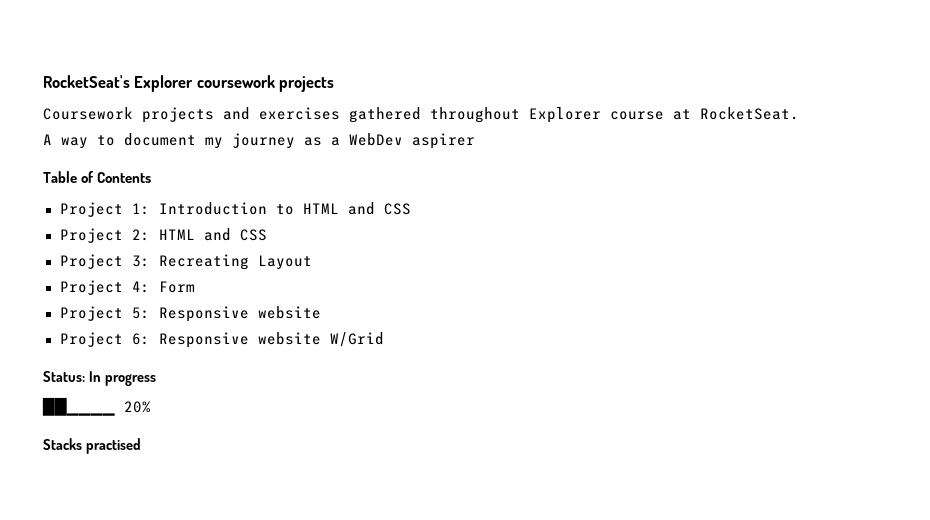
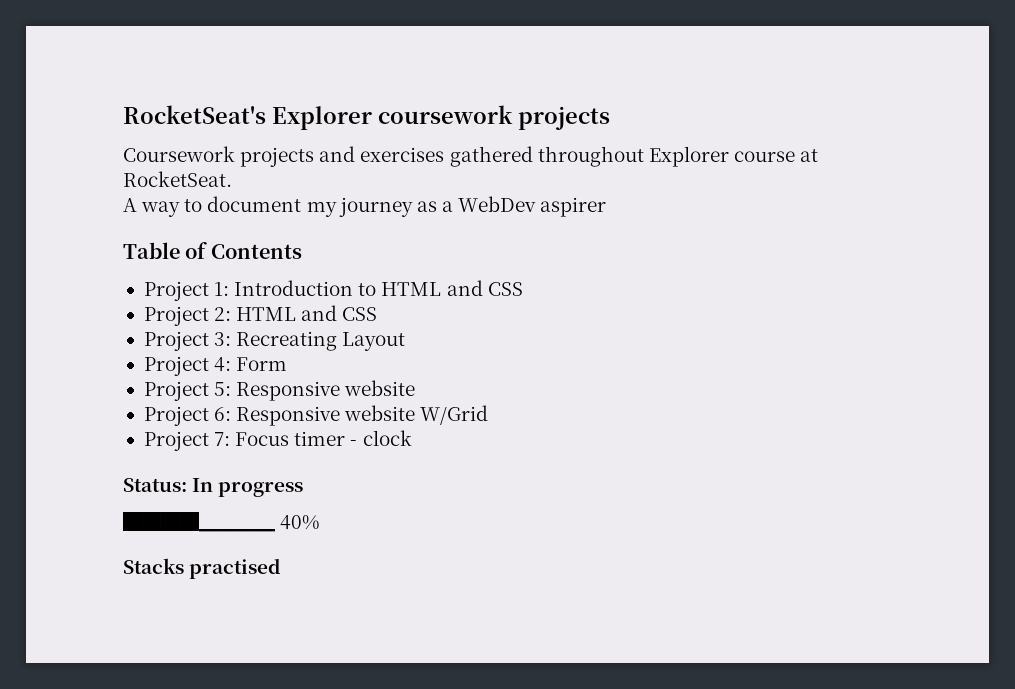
+ Project 7: Focus timer - clock
- ██▁▁▁▁ 20%
+ ████▁▁▁▁ 40%

